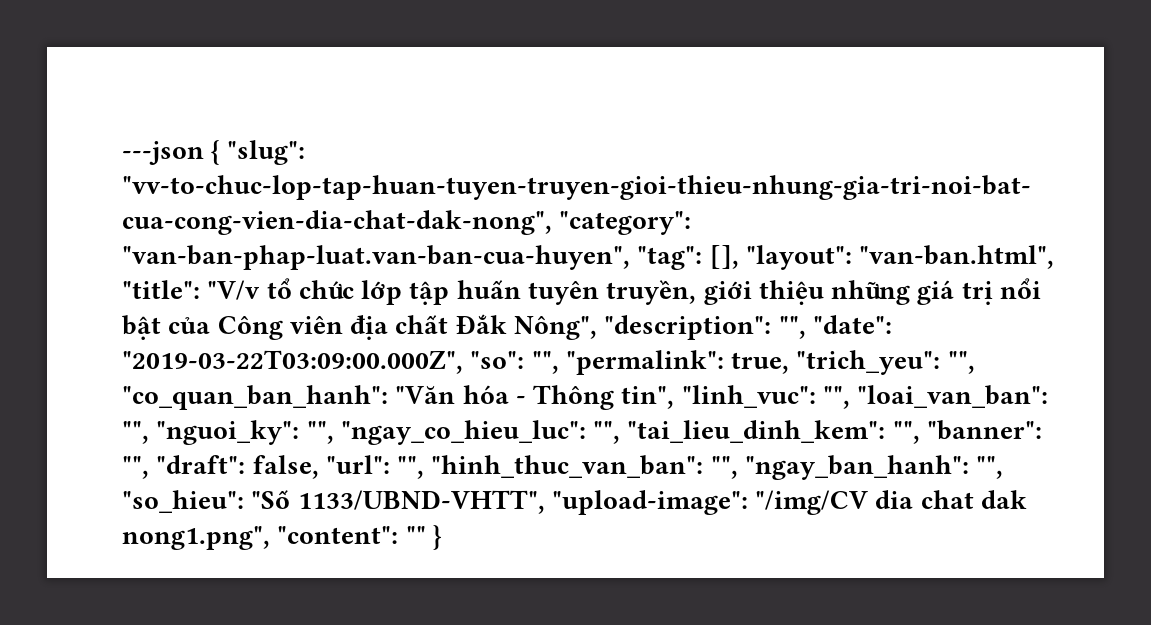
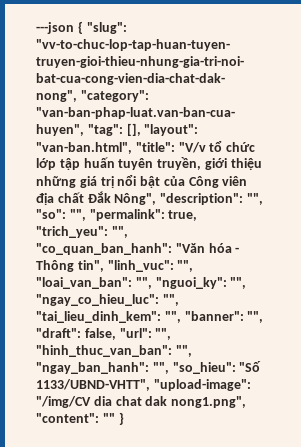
- "", "date": "2019-03-22T03:09:00.000Z", "so":
+ "", "so":

